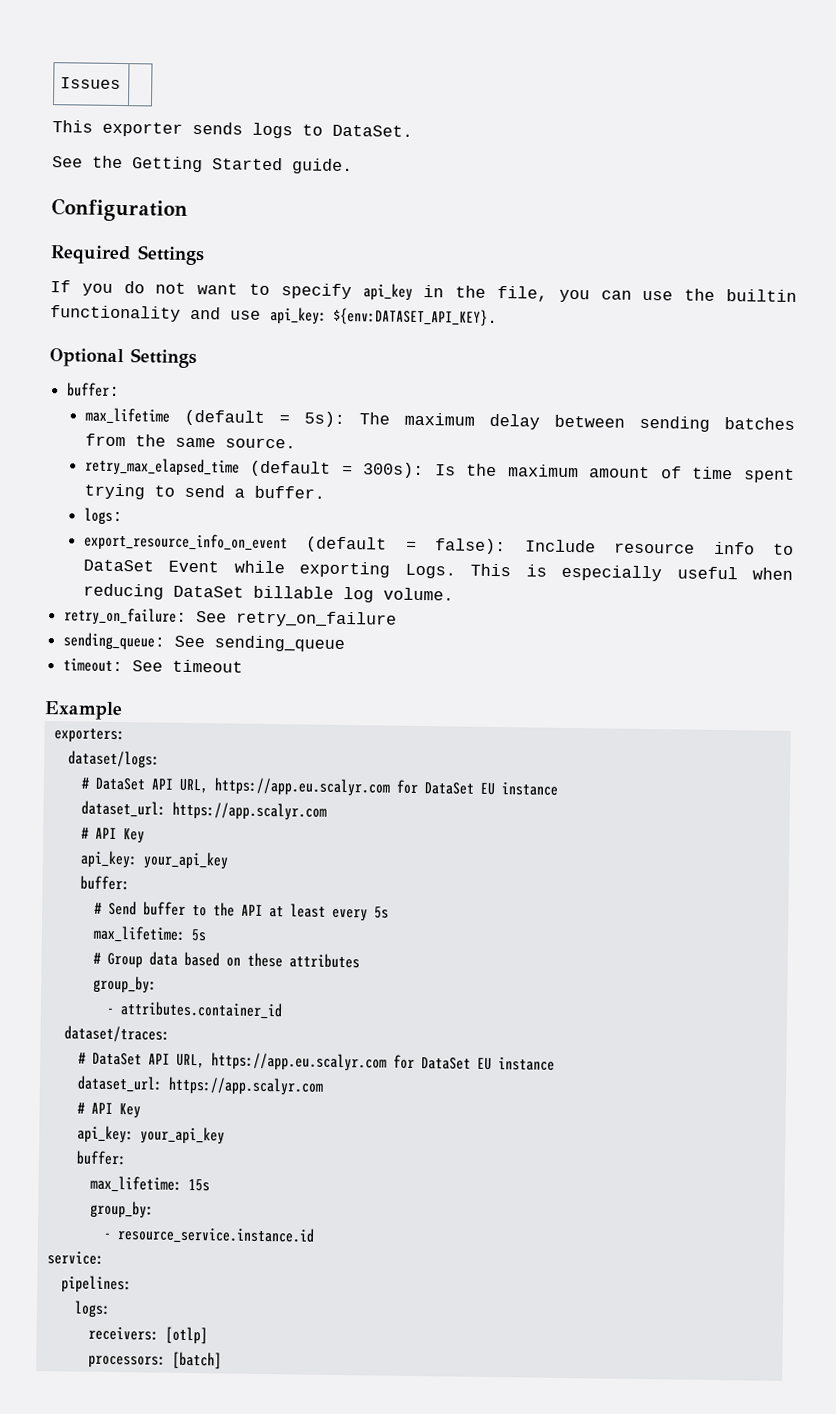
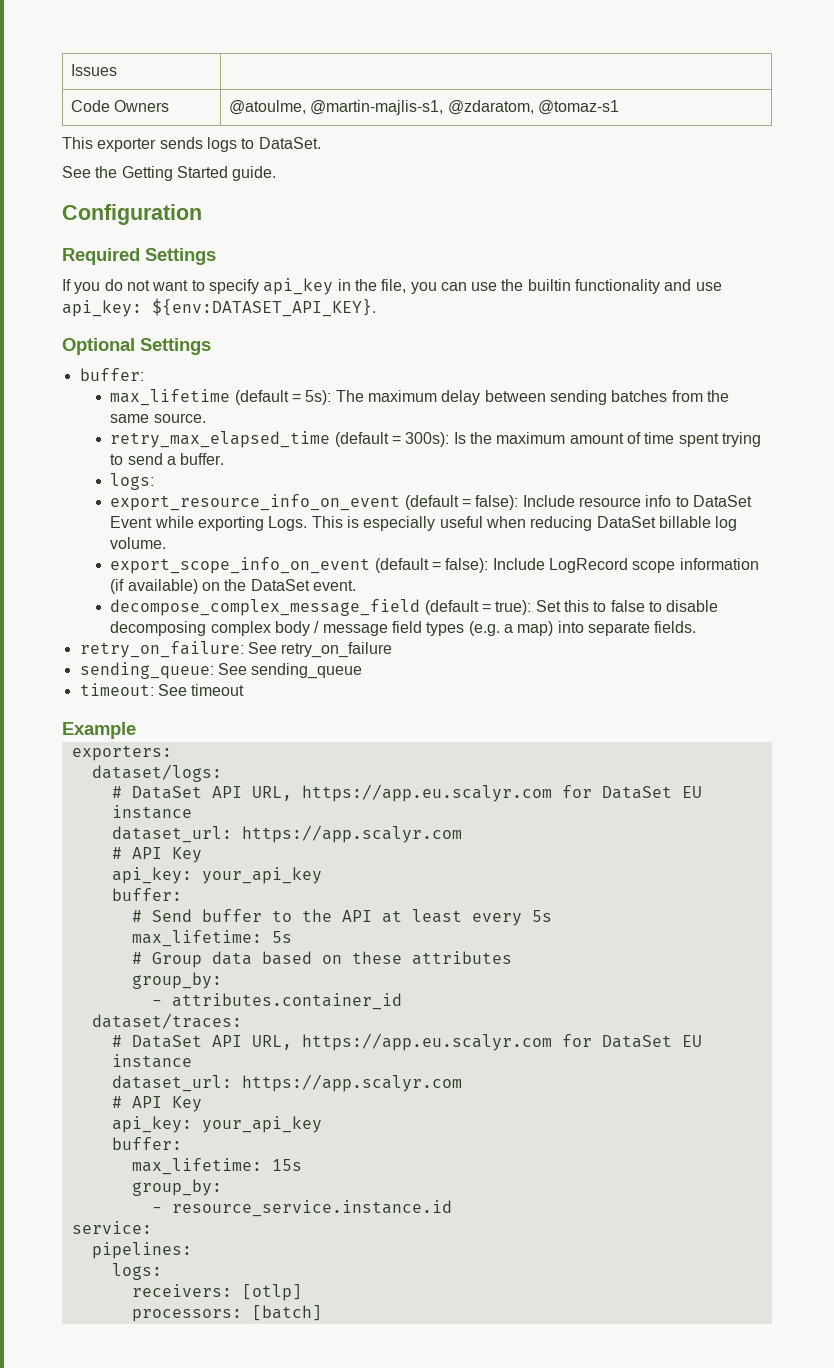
+ Code Owners | @atoulme, @martin-majlis-s1, @zdaratom, @tomaz-s1
+ export_scope_info_on_event (default = false): Include LogRecord scope information (if available) on the DataSet event.
+ decompose_complex_message_field (default = true): Set this to false to disable decomposing complex body / message field types (e.g. a map) into separate fields.

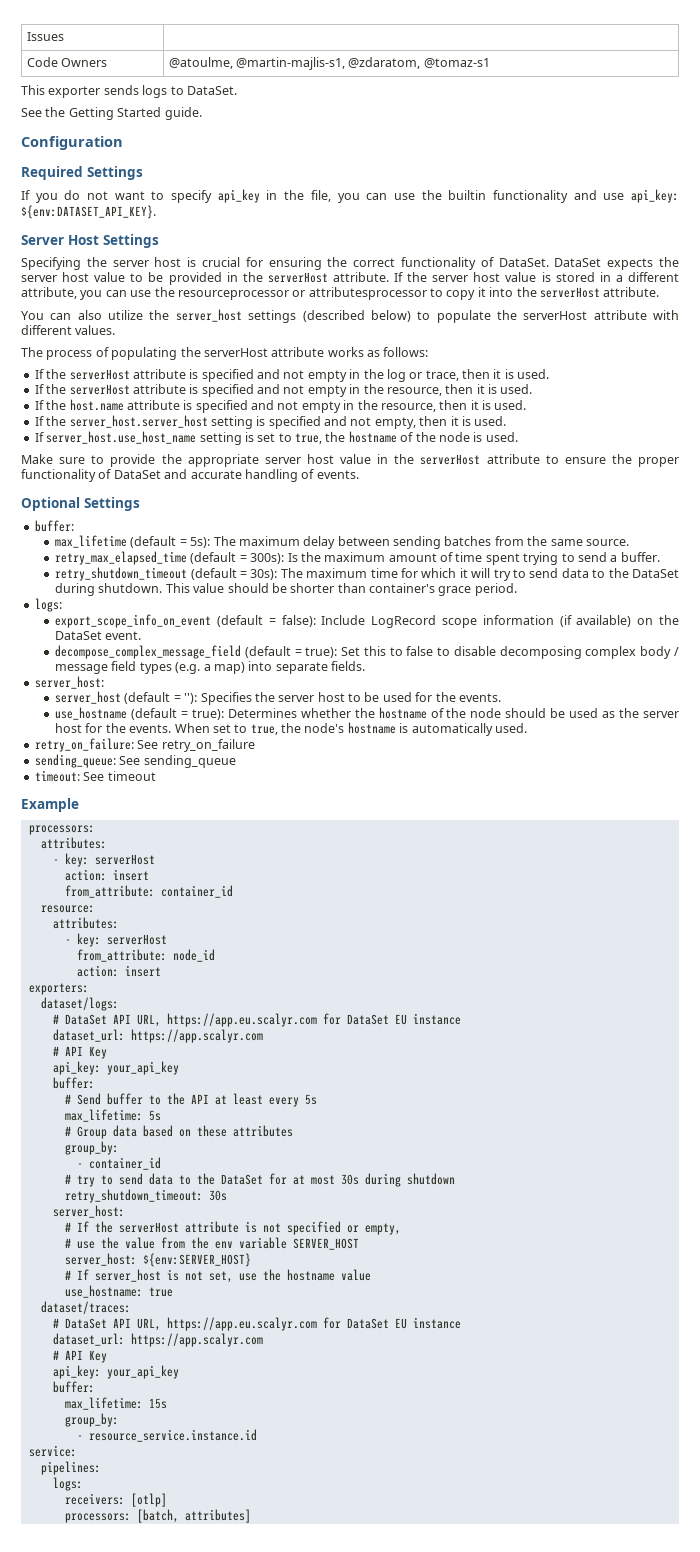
+ Server Host Settings
+ Specifying the server host is crucial for ensuring the correct functionality of DataSet. DataSet expects the server host value to be provided in the serverHost attribute. If the server host value is stored in a different attribute, you can use the resourceprocessor or attributesprocessor to copy it into the serverHost attribute.
+ You can also utilize the server_host settings (described below) to populate the serverHost attribute with different values.
+ The process of populating the serverHost attribute works as follows:
+ If the serverHost attribute is specified and not empty in the log or trace, then it is used.
+ If the serverHost attribute is specified and not empty in the resource, then it is used.
+ If the host.name attribute is specified and not empty in the resource, then it is used.
+ If the server_host.server_host setting is specified and not empty, then it is used.
+ If server_host.use_host_name setting is set to true, the hostname of the node is used.
+ Make sure to provide the appropriate server host value in the serverHost attribute to ensure the proper functionality of DataSet and accurate handling of events.
  retry_max_elapsed_time (default = 300s): Is the maximum amount of time spent trying to send a buffer.
+ retry_shutdown_timeout (default = 30s): The maximum time for which it will try to send data to the DataSet during shutdown. This value should be shorter than container's grace period.
  logs:
- export_resource_info_on_event (default = false): Include resource info to DataSet Event while exporting Logs. This is especially useful when reducing DataSet billable log volume.
  decompose_complex_message_field (default = true): Set this to false to disable decomposing complex body / message field types (e.g. a map) into separate fields.
+ server_host:
+ server_host (default = ''): Specifies the server host to be used for the events.
+ use_hostname (default = true): Determines whether the hostname of the node should be used as the server host for the events. When set to true, the node's hostname is automatically used.
  Example
+ processors:
+ attributes:
+ - key: serverHost
+ action: insert
+ from_attribute: container_id
+ resource:
+ attributes:
+ - key: serverHost
+ from_attribute: node_id
+ action: insert
- - attributes.container_id
+ - container_id
+ # try to send data to the DataSet for at most 30s during shutdown
+ retry_shutdown_timeout: 30s
+ server_host:
+ # If the serverHost attribute is not specified or empty,
+ # use the value from the env variable SERVER_HOST
+ server_host: ${env:SERVER_HOST}
+ # If server_host is not set, use the hostname value
+ use_hostname: true
- processors: [batch]
+ processors: [batch, attributes]

